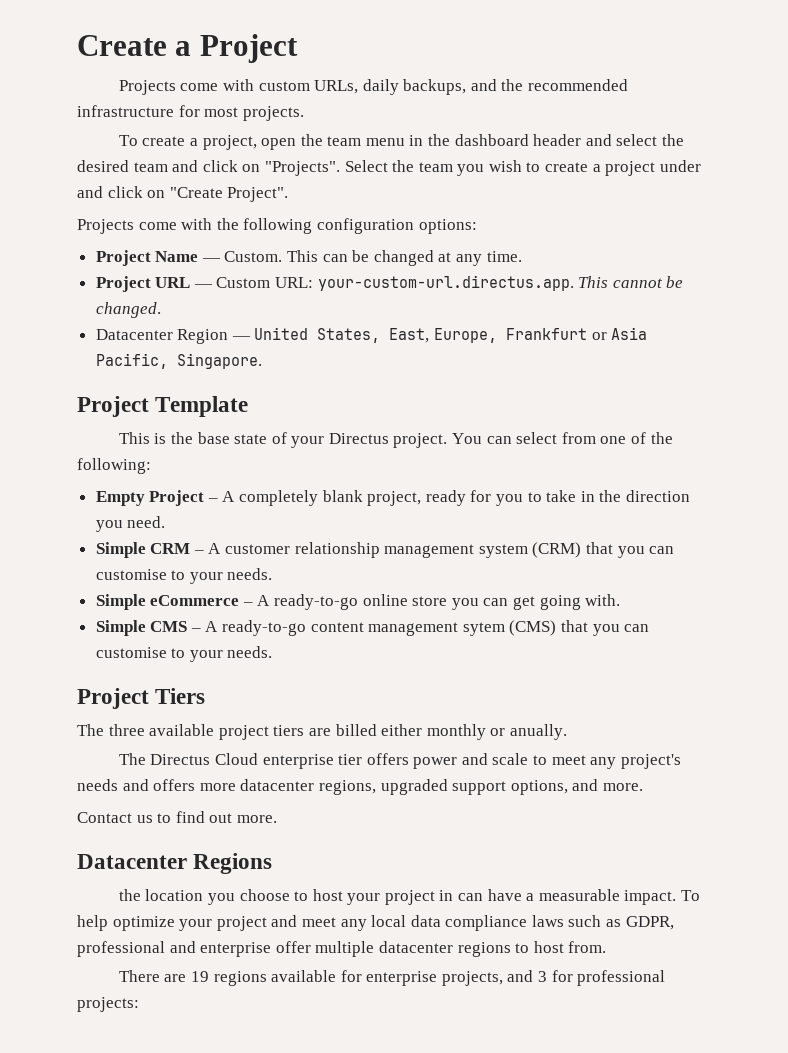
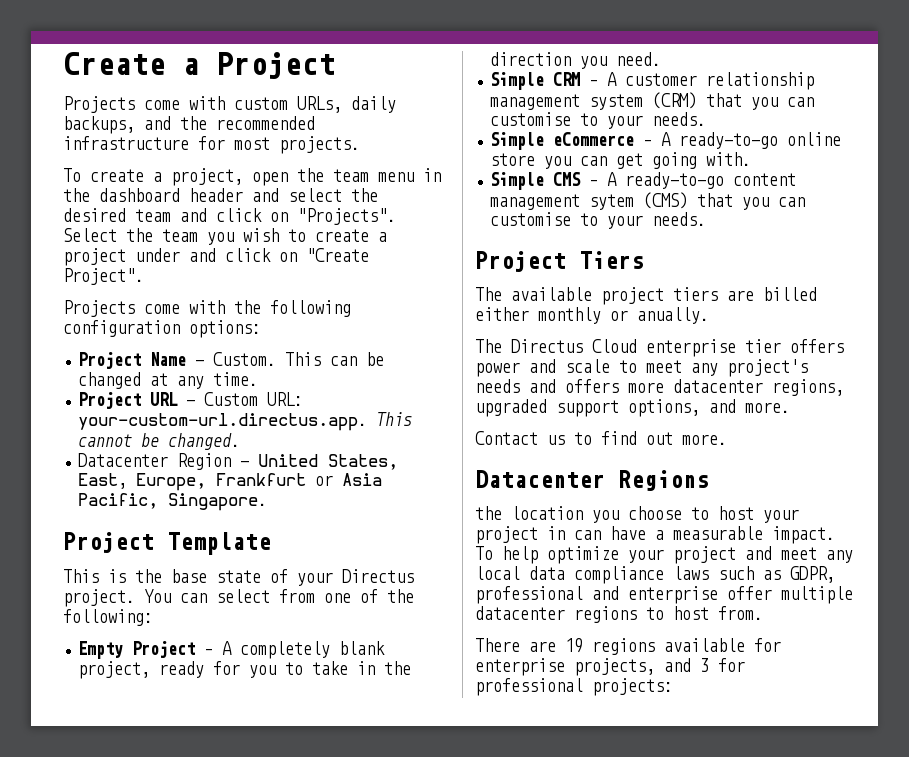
- The three available project tiers are billed either monthly or anually.
+ The available project tiers are billed either monthly or anually.

